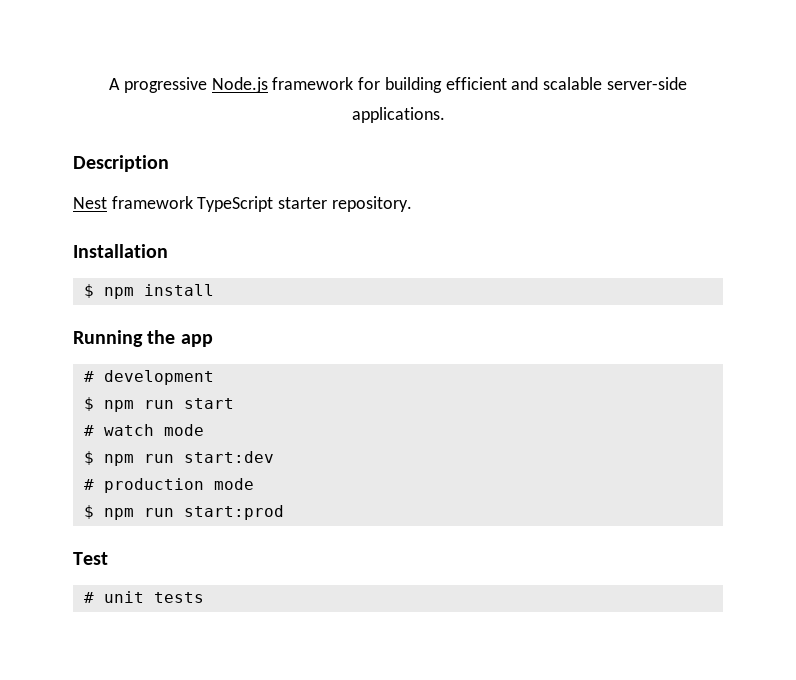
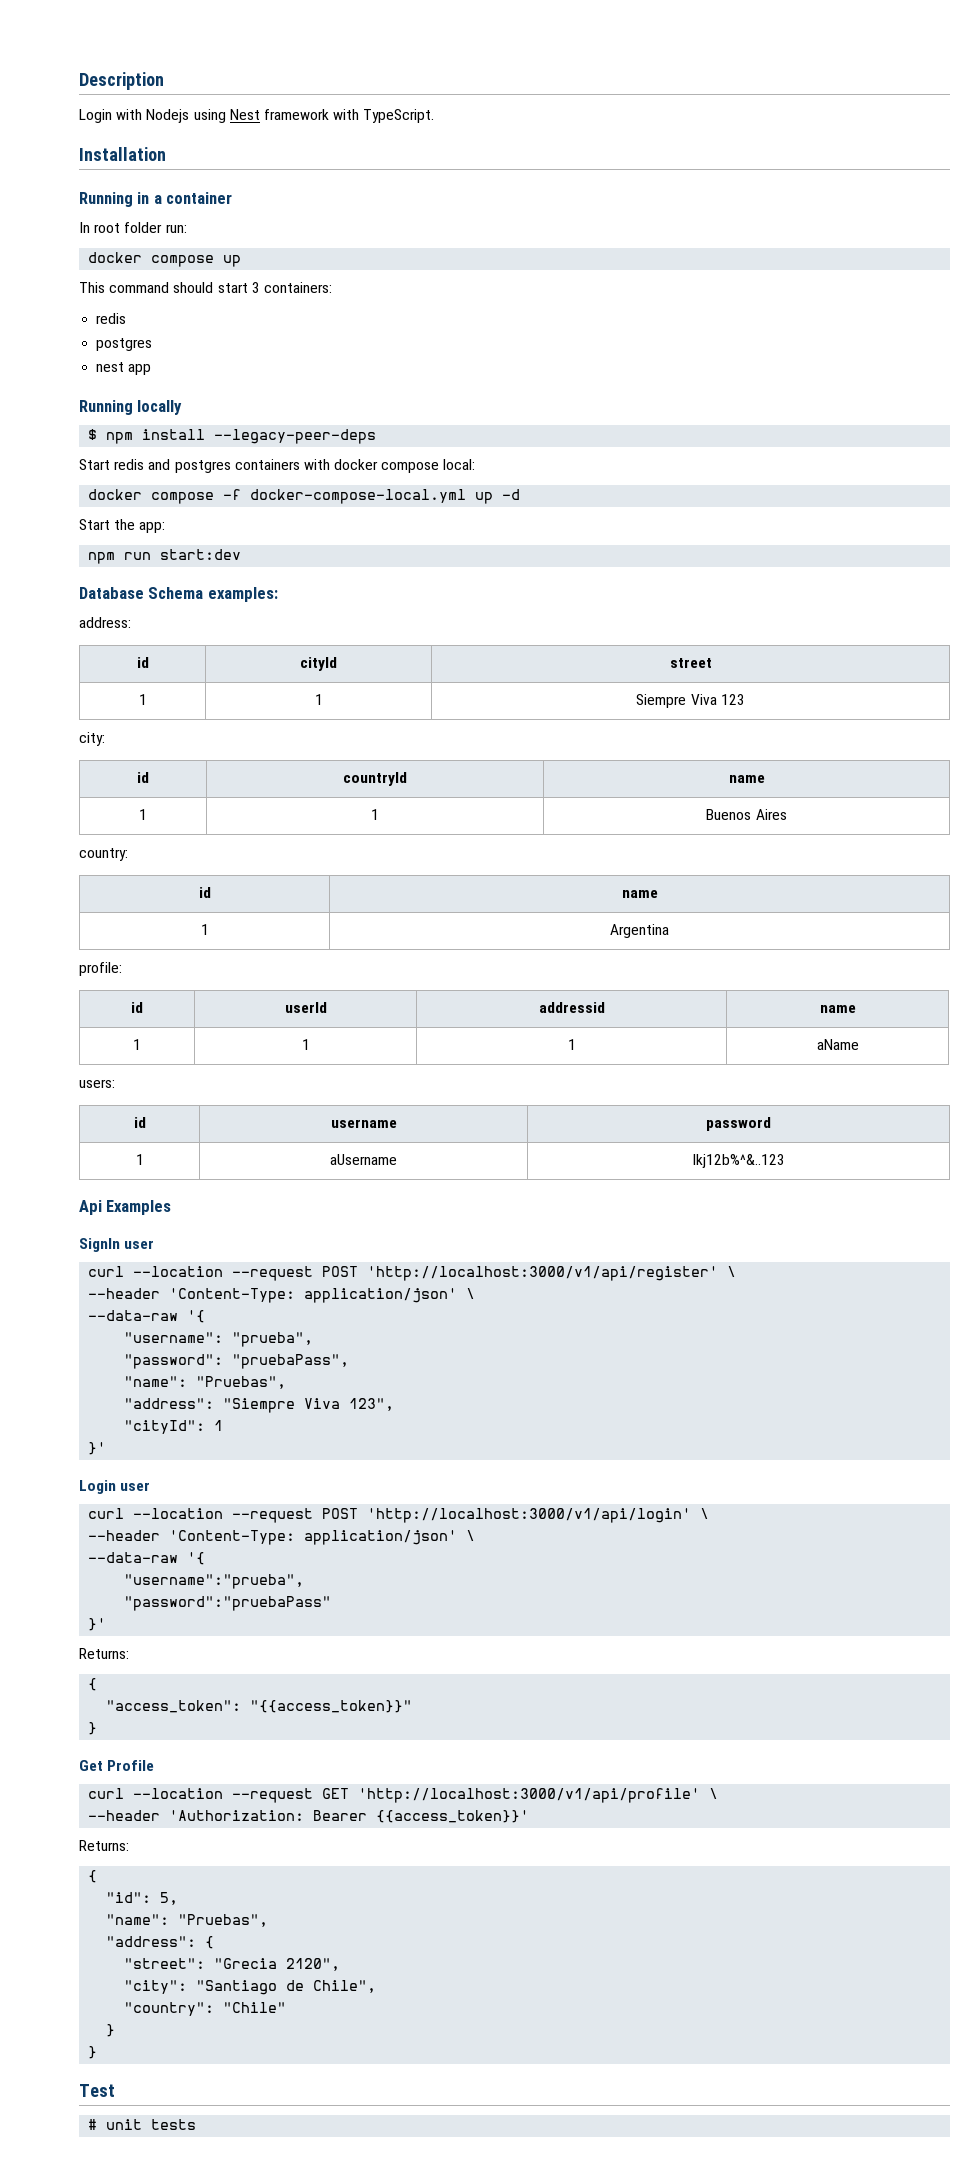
- A progressive Node.js framework for building efficient and scalable server-side applications.
  Description
- Nest framework TypeScript starter repository.
+ Login with Nodejs using Nest framework with TypeScript.
  Installation
- $ npm install
- Running the app
- # development
- $ npm run start
- # watch mode
- $ npm run start:dev
- # production mode
- $ npm run start:prod
+ Running in a container
+ In root folder run:
+ docker compose up
+ This command should start 3 containers:
+ redis
+ postgres
+ nest app
+ Running locally
+ $ npm install --legacy-peer-deps
+ Start redis and postgres containers with docker compose local:
+ docker compose -f docker-compose-local.yml up -d
+ Start the app:
+ npm run start:dev
+ Database Schema examples:
+ address:
+ id | cityId | street
+ 1 | 1 | Siempre Viva 123
+ city:
+ id | countryId | name
+ 1 | 1 | Buenos Aires
+ country:
+ id | name
+ 1 | Argentina
+ profile:
+ id | userId | addressid | name
+ 1 | 1 | 1 | aName
+ users:
+ id | username | password
+ 1 | aUsername | lkj12b%^&..123
+ Api Examples
+ SignIn user
+ curl --location --request POST 'http://localhost:3000/v1/api/register' \
+ --header 'Content-Type: application/json' \
+ --data-raw '{
+ "username": "prueba",
+ "password": "pruebaPass",
+ "name": "Pruebas",
+ "address": "Siempre Viva 123",
+ "cityId": 1
+ }'
+ Login user
+ curl --location --request POST 'http://localhost:3000/v1/api/login' \
+ --header 'Content-Type: application/json' \
+ --data-raw '{
+ "username":"prueba",
+ "password":"pruebaPass"
+ }'
+ Returns:
+ {
+ "access_token": "{{access_token}}"
+ }
+ Get Profile
+ curl --location --request GET 'http://localhost:3000/v1/api/profile' \
+ --header 'Authorization: Bearer {{access_token}}'
+ Returns:
+ {
+ "id": 5,
+ "name": "Pruebas",
+ "address": {
+ "street": "Grecia 2120",
+ "city": "Santiago de Chile",
+ "country": "Chile"
+ }
+ }

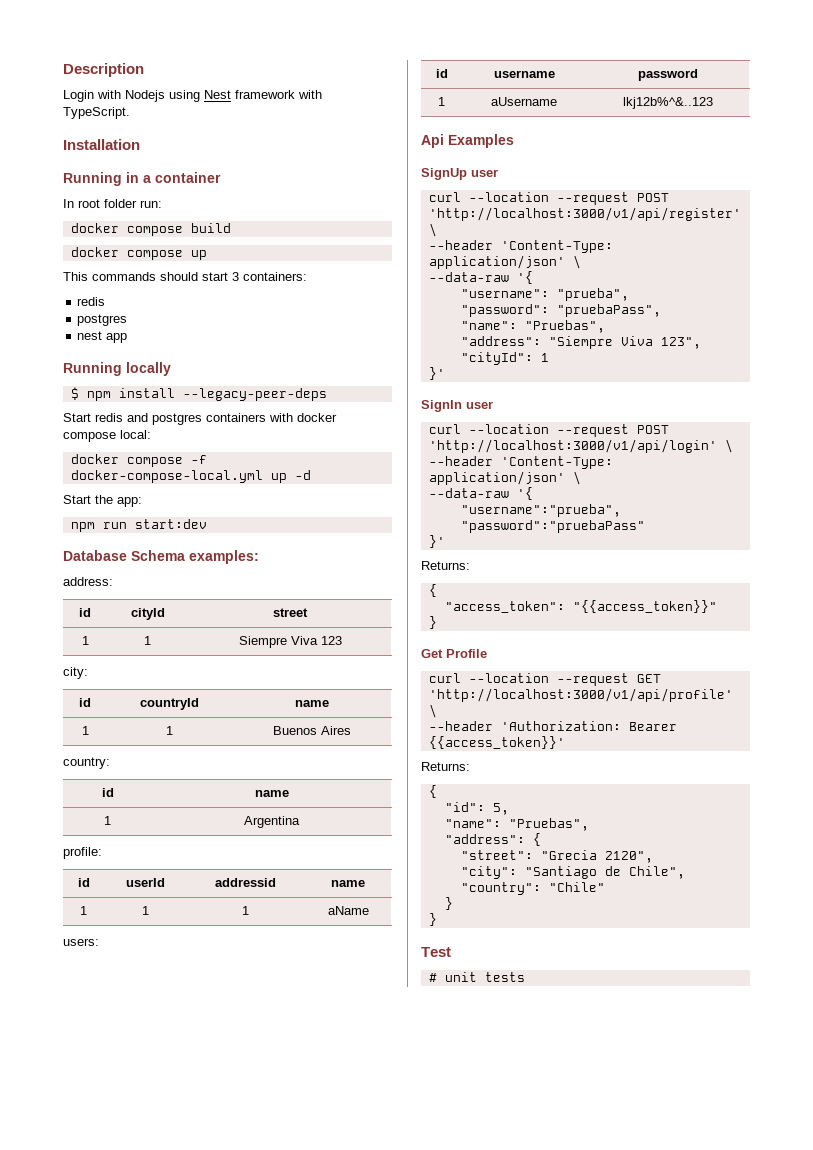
+ docker compose build
- This command should start 3 containers:
+ This commands should start 3 containers:
- SignIn user
+ SignUp user
- Login user
+ SignIn user

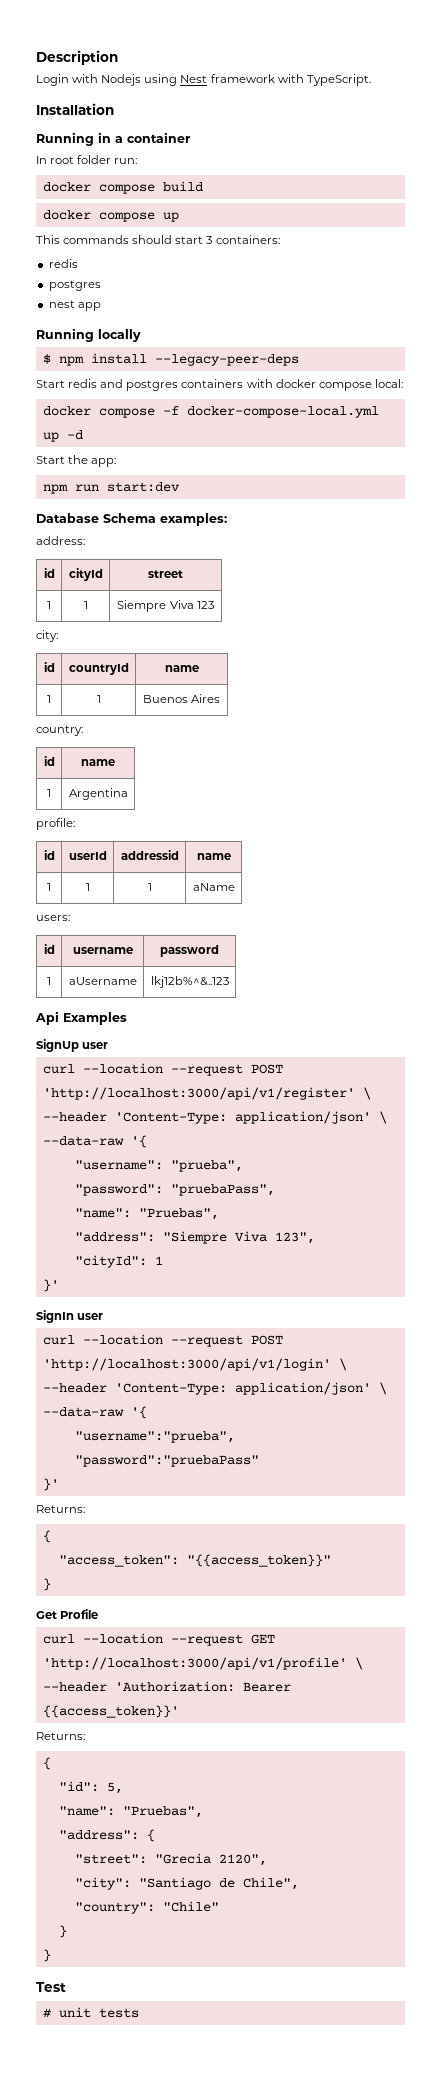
- curl --location --request POST 'http://localhost:3000/v1/api/register' \
+ curl --location --request POST 'http://localhost:3000/api/v1/register' \
- curl --location --request POST 'http://localhost:3000/v1/api/login' \
+ curl --location --request POST 'http://localhost:3000/api/v1/login' \
- curl --location --request GET 'http://localhost:3000/v1/api/profile' \
+ curl --location --request GET 'http://localhost:3000/api/v1/profile' \

